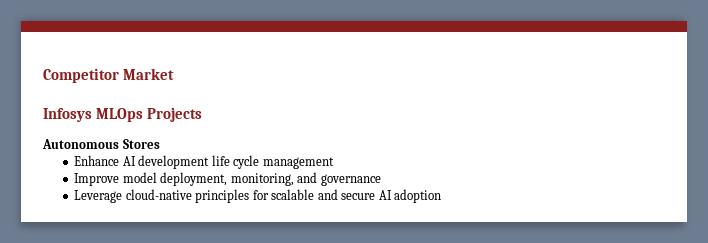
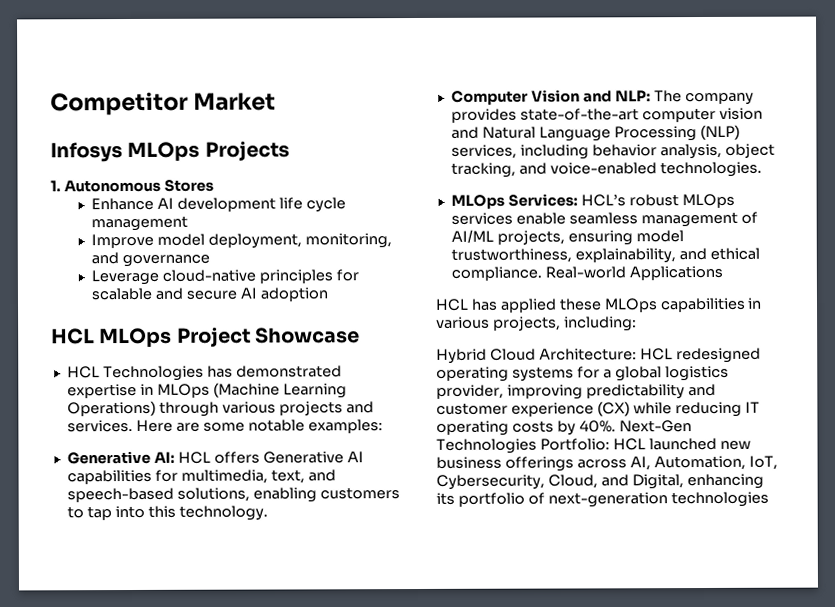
- Autonomous Stores
+ 1. Autonomous Stores
+ HCL MLOps Project Showcase
+ HCL Technologies has demonstrated expertise in MLOps (Machine Learning Operations) through various projects and services. Here are some notable examples:
+ Generative AI: HCL offers Generative AI capabilities for multimedia, text, and speech-based solutions, enabling customers to tap into this technology.
+ Computer Vision and NLP: The company provides state-of-the-art computer vision and Natural Language Processing (NLP) services, including behavior analysis, object tracking, and voice-enabled technologies.
+ MLOps Services: HCL’s robust MLOps services enable seamless management of AI/ML projects, ensuring model trustworthiness, explainability, and ethical compliance. Real-world Applications
+ HCL has applied these MLOps capabilities in various projects, including:
+ Hybrid Cloud Architecture: HCL redesigned operating systems for a global logistics provider, improving predictability and customer experience (CX) while reducing IT operating costs by 40%. Next-Gen Technologies Portfolio: HCL launched new business offerings across AI, Automation, IoT, Cybersecurity, Cloud, and Digital, enhancing its portfolio of next-generation technologies

